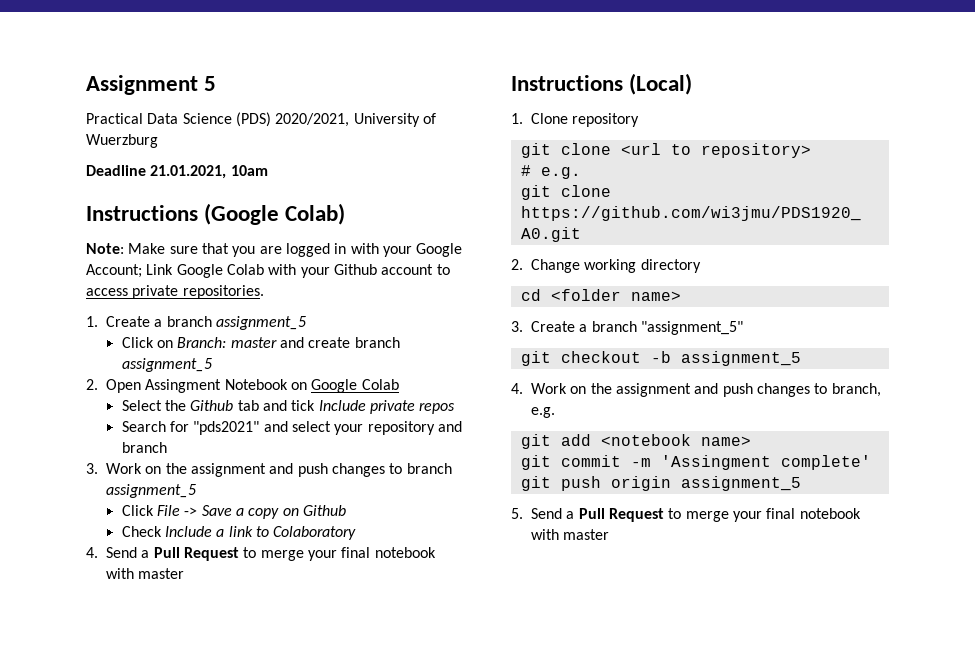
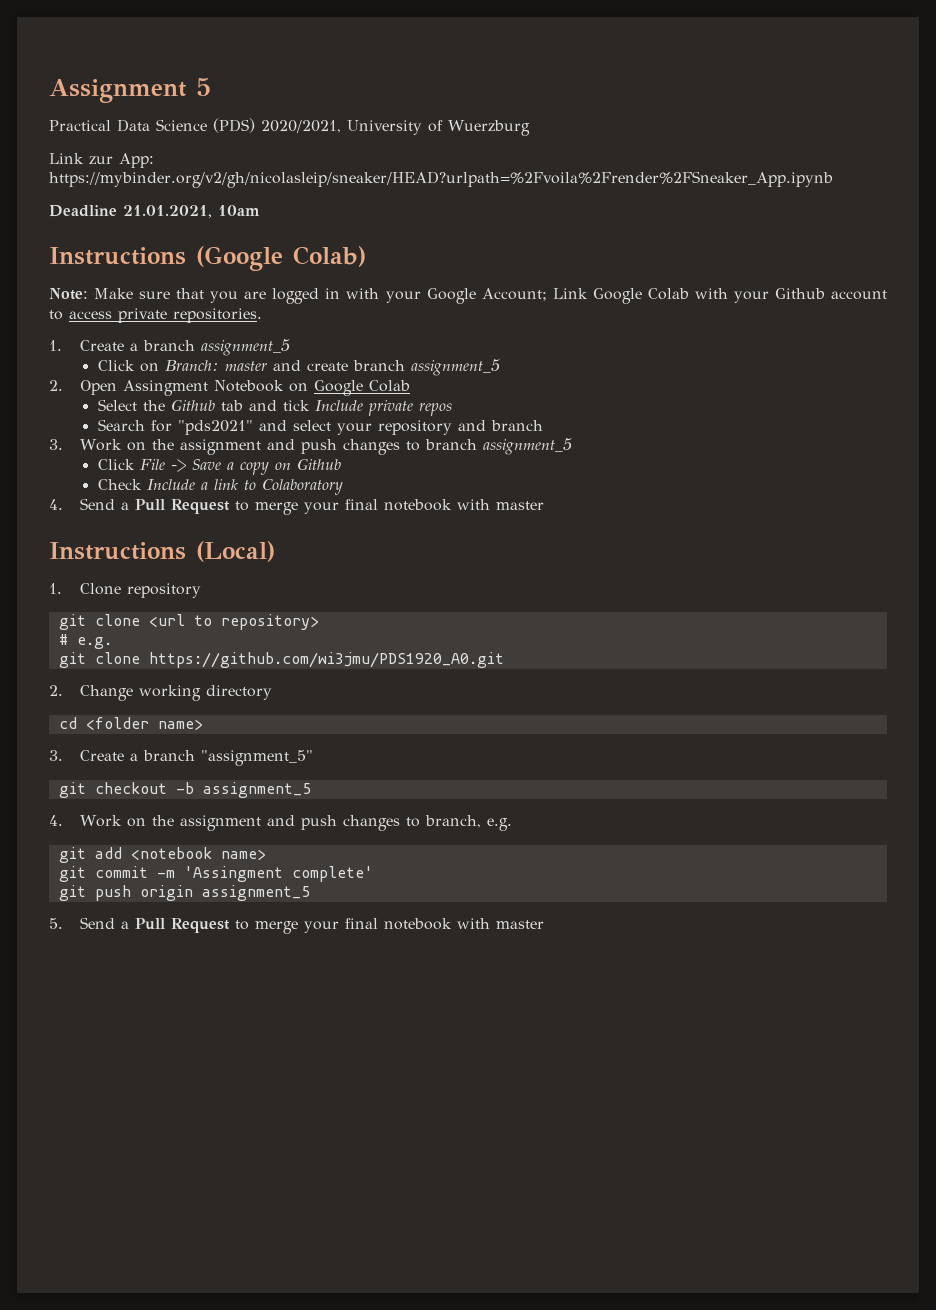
+ Link zur App: https://mybinder.org/v2/gh/nicolasleip/sneaker/HEAD?urlpath=%2Fvoila%2Frender%2FSneaker_App.ipynb

